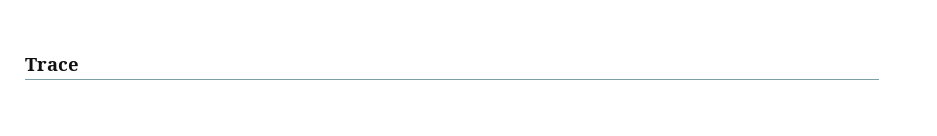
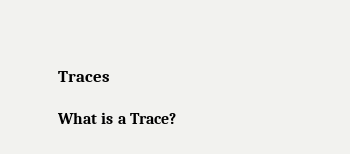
- Trace
+ Traces
+ What is a Trace?

